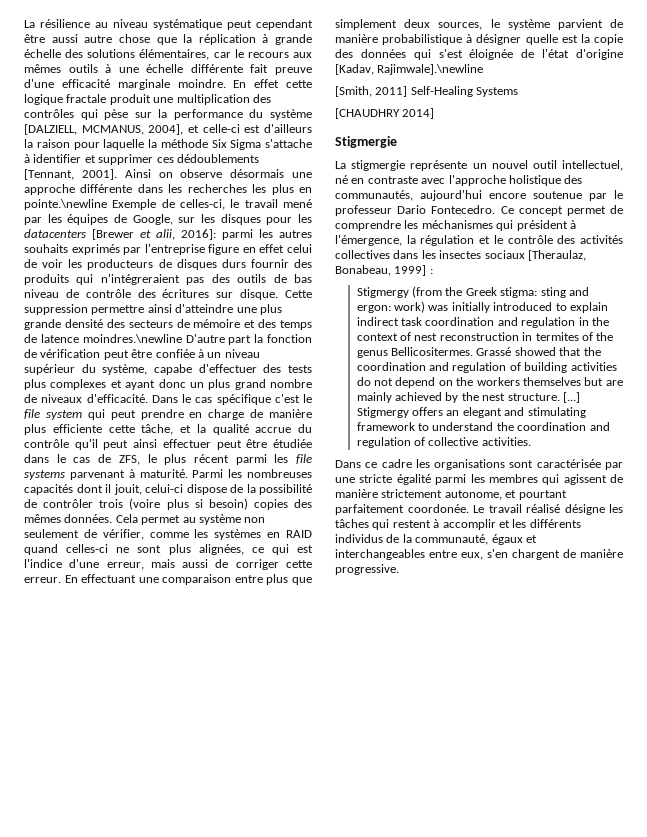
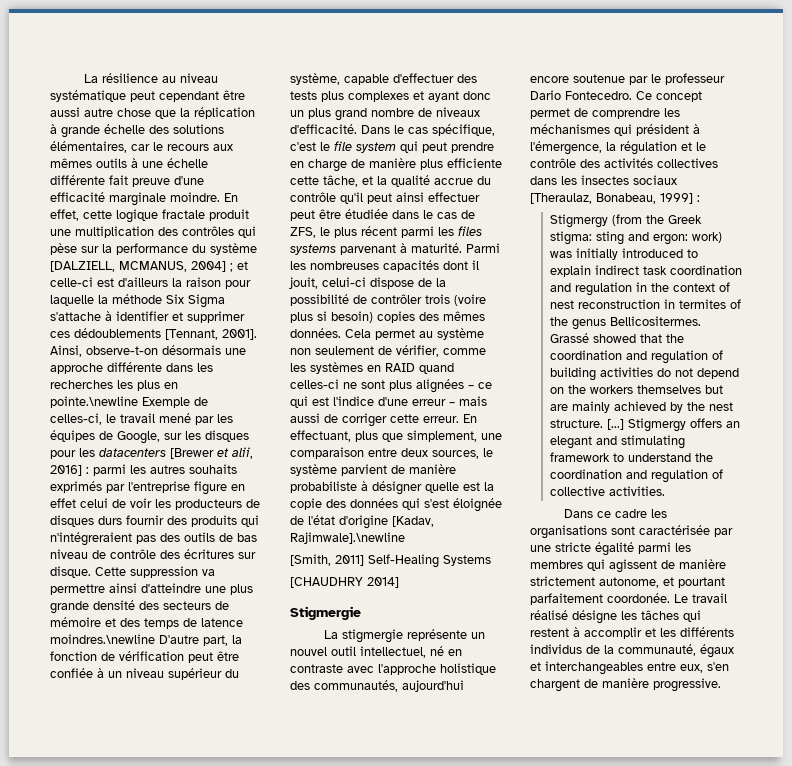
- En effet cette logique fractale produit une multiplication des contrôles qui pèse sur la performance du système [DALZIELL, MCMANUS, 2004], et celle-ci est d'ailleurs la raison pour laquelle la méthode Six Sigma s'attache à identifier et supprimer ces dédoublements [Tennant, 2001].
+ En effet, cette logique fractale produit une multiplication des contrôles qui pèse sur la performance du système [DALZIELL, MCMANUS, 2004] ; et celle-ci est d'ailleurs la raison pour laquelle la méthode Six Sigma s'attache à identifier et supprimer ces dédoublements [Tennant, 2001].
- Ainsi on observe désormais une approche différente dans les recherches les plus en pointe.\newline Exemple de celles-ci, le travail mené par les équipes de Google, sur les disques pour les datacenters [Brewer et alii, 2016]:
+ Ainsi, observe-t-on désormais une approche différente dans les recherches les plus en pointe.\newline Exemple de celles-ci, le travail mené par les équipes de Google, sur les disques pour les datacenters [Brewer et alii, 2016] :
- Cette suppression permettre ainsi d'atteindre une plus grande densité des secteurs de mémoire et des temps de latence moindres.\newline D'autre part la fonction de vérification peut être confiée à un niveau supérieur du système, capabe d'effectuer des tests plus complexes et ayant donc un plus grand nombre de niveaux d'efficacité.
+ Cette suppression va permettre ainsi d'atteindre une plus grande densité des secteurs de mémoire et des temps de latence moindres.\newline D'autre part, la fonction de vérification peut être confiée à un niveau supérieur du système, capable d'effectuer des tests plus complexes et ayant donc un plus grand nombre de niveaux d'efficacité.
- Dans le cas spécifique c'est le file system qui peut prendre en charge de manière plus efficiente cette tâche, et la qualité accrue du contrôle qu'il peut ainsi effectuer peut être étudiée dans le cas de ZFS, le plus récent parmi les file systems parvenant à maturité.
+ Dans le cas spécifique, c'est le file system qui peut prendre en charge de manière plus efficiente cette tâche, et la qualité accrue du contrôle qu'il peut ainsi effectuer peut être étudiée dans le cas de ZFS, le plus récent parmi les files systems parvenant à maturité.
- Cela permet au système non seulement de vérifier, comme les systèmes en RAID quand celles-ci ne sont plus alignées, ce qui est l'indice d'une erreur, mais aussi de corriger cette erreur.
+ Cela permet au système non seulement de vérifier, comme les systèmes en RAID quand celles-ci ne sont plus alignées – ce qui est l'indice d'une erreur – mais aussi de corriger cette erreur.
- En effectuant une comparaison entre plus que simplement deux sources, le système parvient de manière probabilistique à désigner quelle est la copie des données qui s'est éloignée de l'état d'origine [Kadav, Rajimwale].\newline
+ En effectuant, plus que simplement, une comparaison entre deux sources, le système parvient de manière probabiliste à désigner quelle est la copie des données qui s'est éloignée de l'état d'origine [Kadav, Rajimwale].\newline

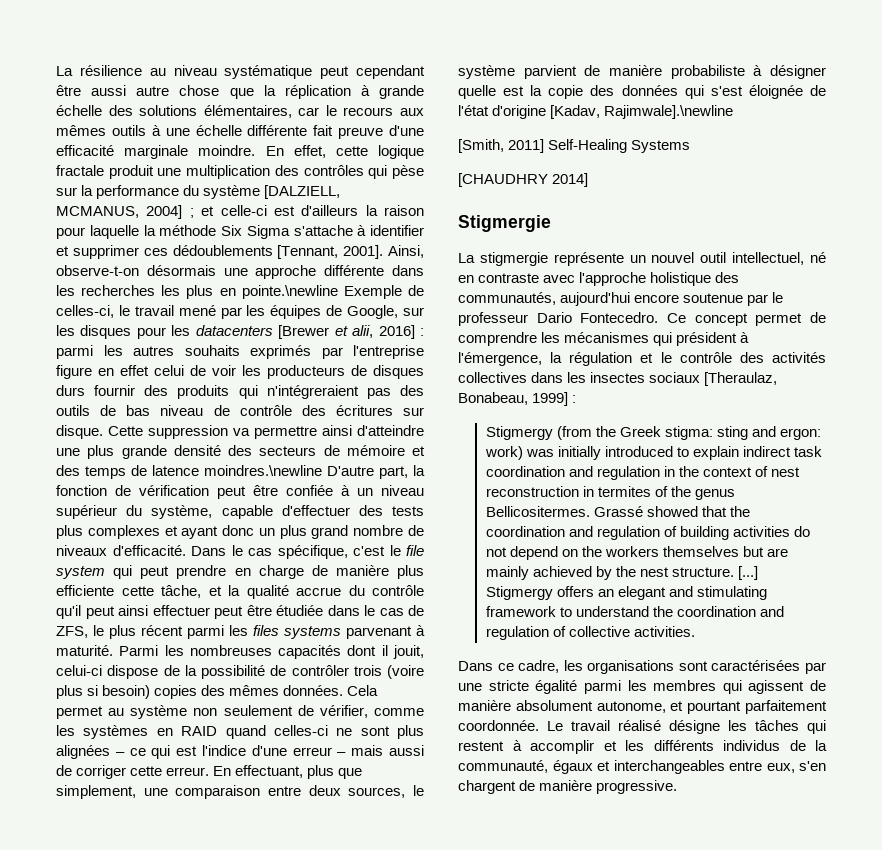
- Ce concept permet de comprendre les méchanismes qui président à l'émergence, la régulation et le contrôle des activités collectives dans les insectes sociaux [Theraulaz, Bonabeau, 1999] :
+ Ce concept permet de comprendre les mécanismes qui président à l'émergence, la régulation et le contrôle des activités collectives dans les insectes sociaux [Theraulaz, Bonabeau, 1999] :
- Dans ce cadre les organisations sont caractérisée par une stricte égalité parmi les membres qui agissent de manière strictement autonome, et pourtant parfaitement coordonée.
+ Dans ce cadre, les organisations sont caractérisées par une stricte égalité parmi les membres qui agissent de manière absolument autonome, et pourtant parfaitement coordonnée.

